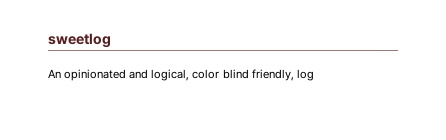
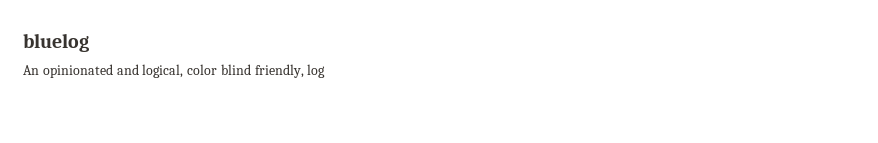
- sweetlog
+ bluelog

